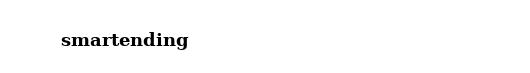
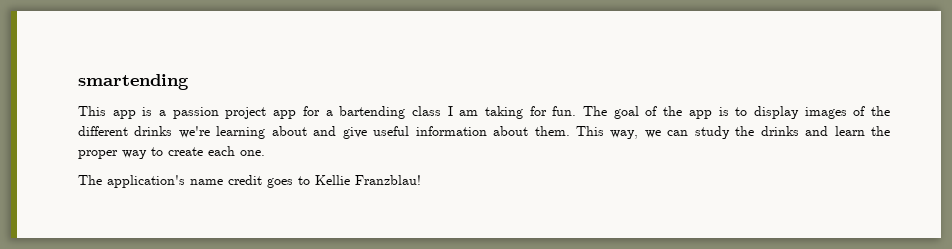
+ This app is a passion project app for a bartending class I am taking for fun. The goal of the app is to display images of the different drinks we're learning about and give useful information about them. This way, we can study the drinks and learn the proper way to create each one.
+ The application's name credit goes to Kellie Franzblau!

